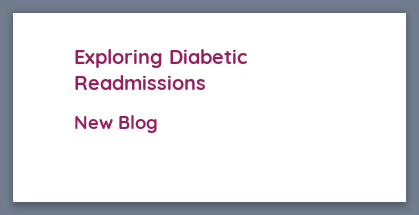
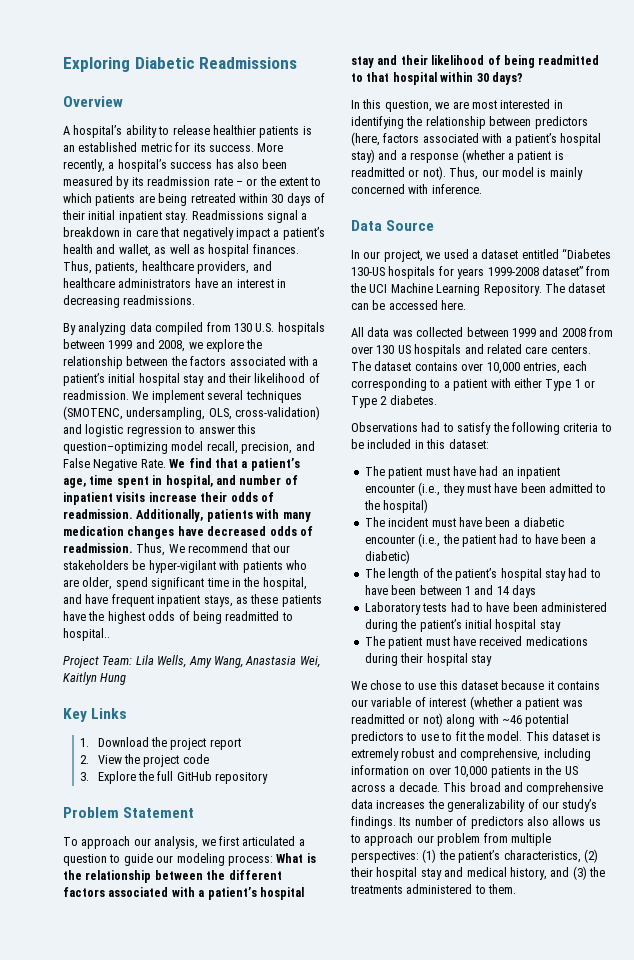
- New Blog
+ Overview
+ A hospital’s ability to release healthier patients is an established metric for its success. More recently, a hospital’s success has also been measured by its readmission rate – or the extent to which patients are being retreated within 30 days of their initial inpatient stay. Readmissions signal a breakdown in care that negatively impact a patient’s health and wallet, as well as hospital finances. Thus, patients, healthcare providers, and healthcare administrators have an interest in decreasing readmissions.
+ By analyzing data compiled from 130 U.S. hospitals between 1999 and 2008, we explore the relationship between the factors associated with a patient’s initial hospital stay and their likelihood of readmission. We implement several techniques (SMOTENC, undersampling, OLS, cross-validation) and logistic regression to answer this question–optimizing model recall, precision, and False Negative Rate. We find that a patient’s age, time spent in hospital, and number of inpatient visits increase their odds of readmission. Additionally, patients with many medication changes have decreased odds of readmission. Thus, We recommend that our stakeholders be hyper-vigilant with patients who are older, spend significant time in the hospital, and have frequent inpatient stays, as these patients have the highest odds of being readmitted to hospital..
+ Project Team: Lila Wells, Amy Wang, Anastasia Wei, Kaitlyn Hung
+ Key Links
+ 1. Download the project report
+ 2. View the project code
+ 3. Explore the full GitHub repository
+ Problem Statement
+ To approach our analysis, we first articulated a question to guide our modeling process: What is the relationship between the different factors associated with a patient’s hospital stay and their likelihood of being readmitted to that hospital within 30 days?
+ In this question, we are most interested in identifying the relationship between predictors (here, factors associated with a patient’s hospital stay) and a response (whether a patient is readmitted or not). Thus, our model is mainly concerned with inference.
+ Data Source
+ In our project, we used a dataset entitled “Diabetes 130-US hospitals for years 1999-2008 dataset” from the UCI Machine Learning Repository. The dataset can be accessed here.
+ All data was collected between 1999 and 2008 from over 130 US hospitals and related care centers. The dataset contains over 10,000 entries, each corresponding to a patient with either Type 1 or Type 2 diabetes.
+ Observations had to satisfy the following criteria to be included in this dataset:
+ The patient must have had an inpatient encounter (i.e., they must have been admitted to the hospital)
+ The incident must have been a diabetic encounter (i.e., the patient had to have been a diabetic)
+ The length of the patient’s hospital stay had to have been between 1 and 14 days
+ Laboratory tests had to have been administered during the patient’s initial hospital stay
+ The patient must have received medications during their hospital stay
+ We chose to use this dataset because it contains our variable of interest (whether a patient was readmitted or not) along with ~46 potential predictors to use to fit the model. This dataset is extremely robust and comprehensive, including information on over 10,000 patients in the US across a decade. This broad and comprehensive data increases the generalizability of our study’s findings. Its number of predictors also allows us to approach our problem from multiple perspectives: (1) the patient’s characteristics, (2) their hospital stay and medical history, and (3) the treatments administered to them.

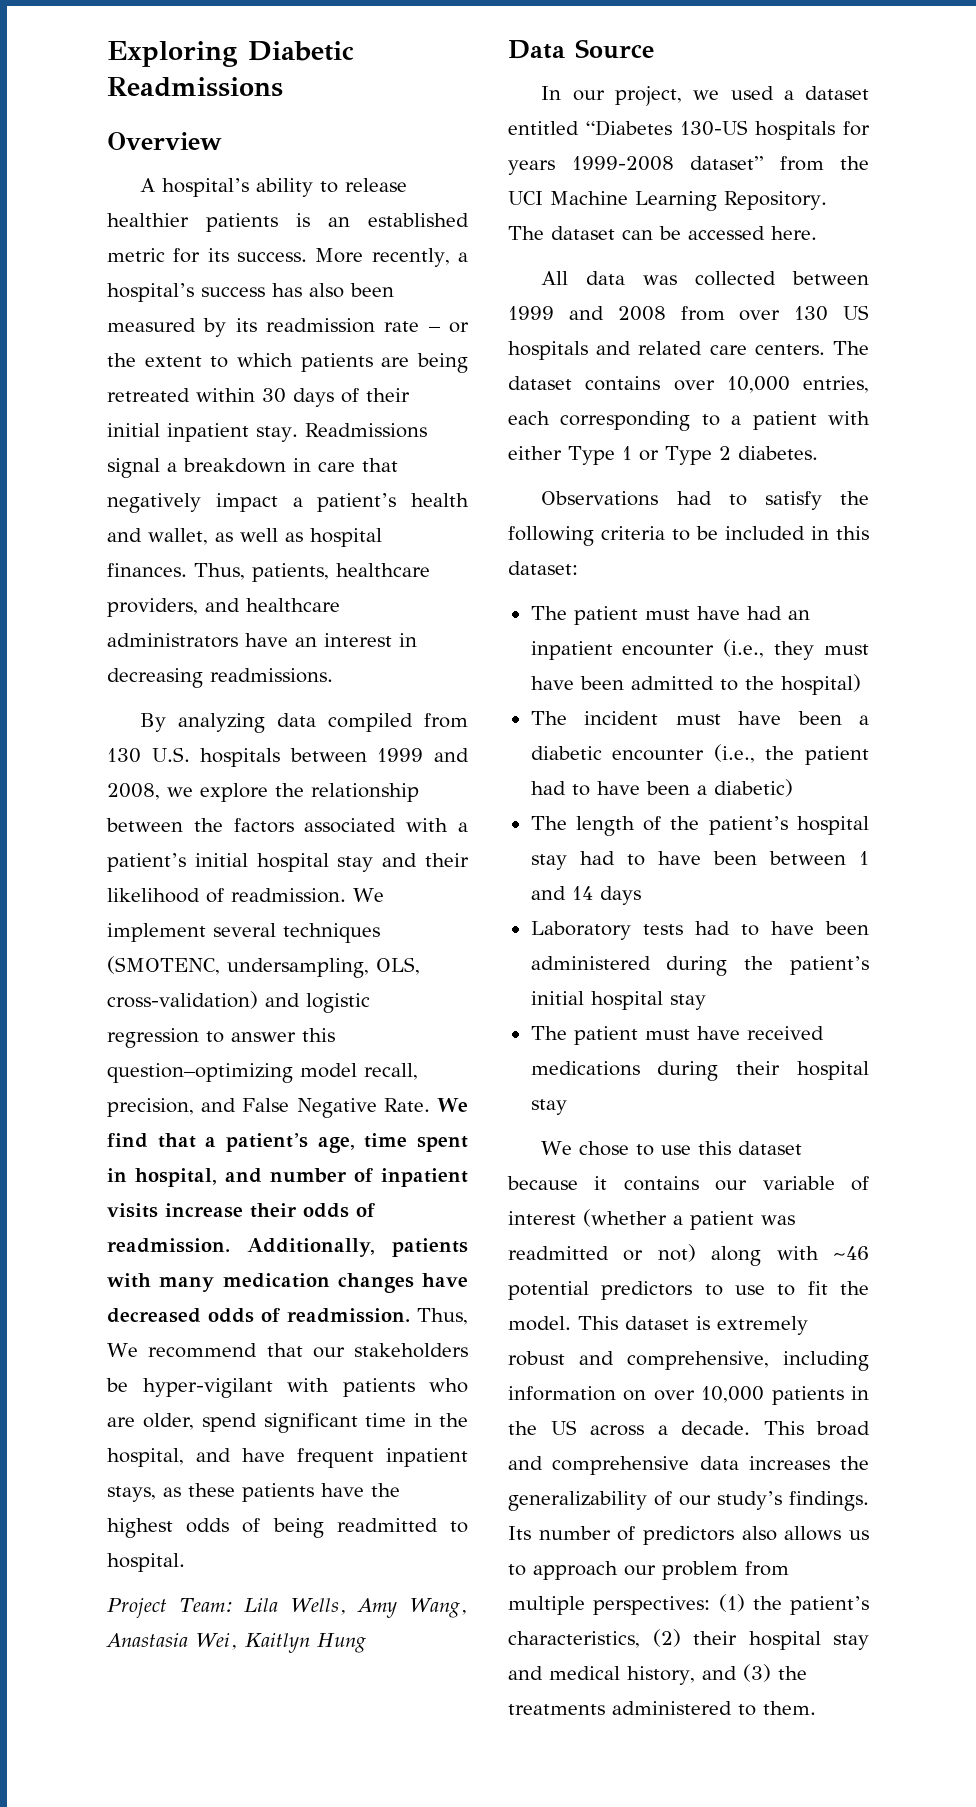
- Thus, We recommend that our stakeholders be hyper-vigilant with patients who are older, spend significant time in the hospital, and have frequent inpatient stays, as these patients have the highest odds of being readmitted to hospital..
+ Thus, We recommend that our stakeholders be hyper-vigilant with patients who are older, spend significant time in the hospital, and have frequent inpatient stays, as these patients have the highest odds of being readmitted to hospital.
- Key Links
- 1. Download the project report
- 2. View the project code
- 3. Explore the full GitHub repository
- Problem Statement
- To approach our analysis, we first articulated a question to guide our modeling process: What is the relationship between the different factors associated with a patient’s hospital stay and their likelihood of being readmitted to that hospital within 30 days?
- In this question, we are most interested in identifying the relationship between predictors (here, factors associated with a patient’s hospital stay) and a response (whether a patient is readmitted or not). Thus, our model is mainly concerned with inference.

